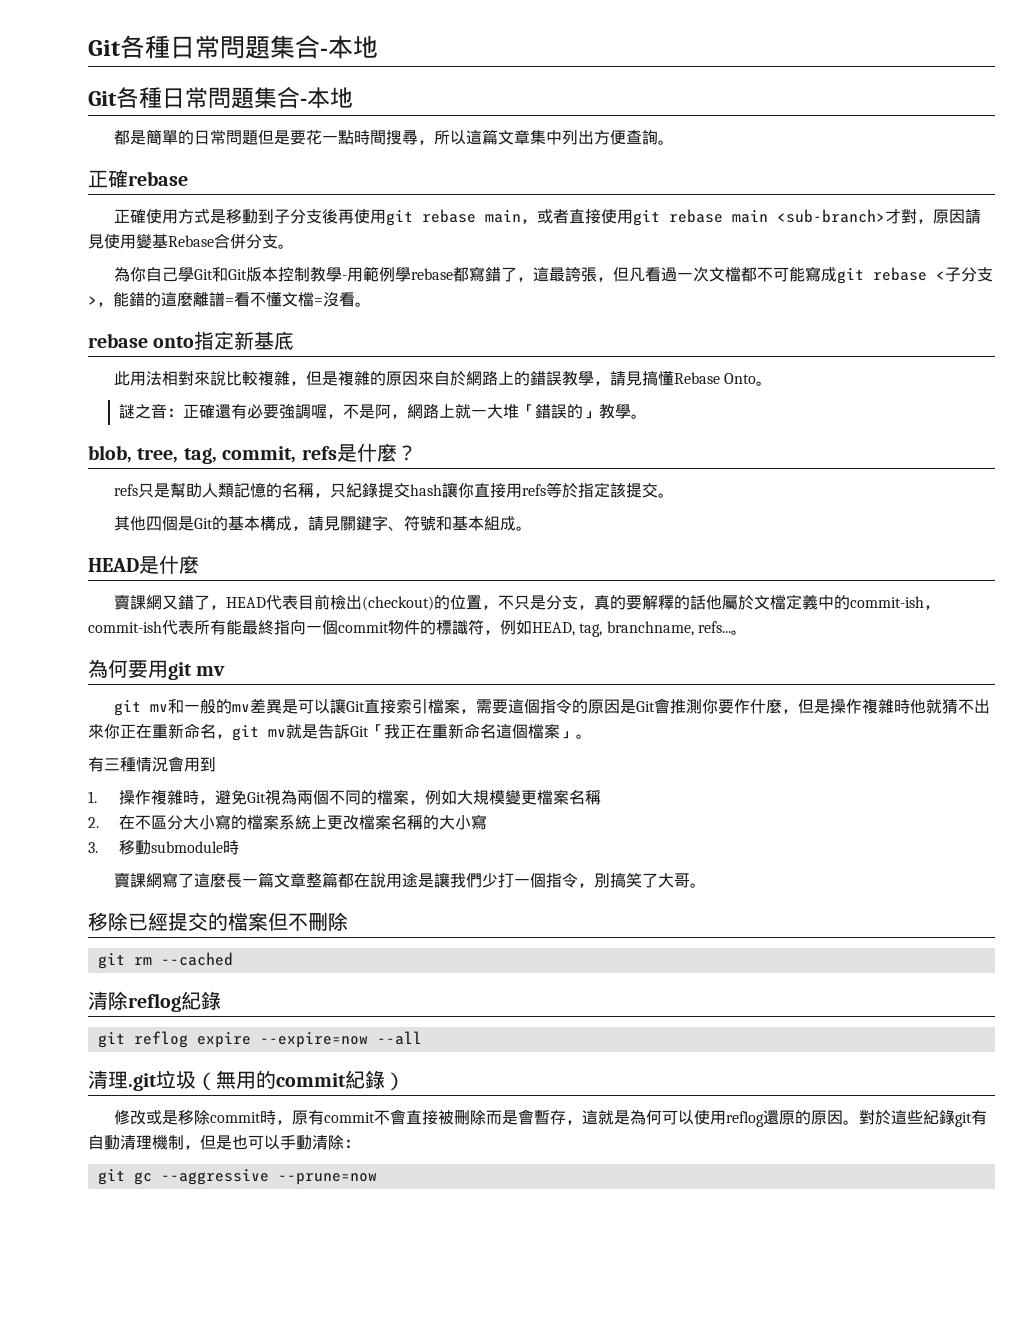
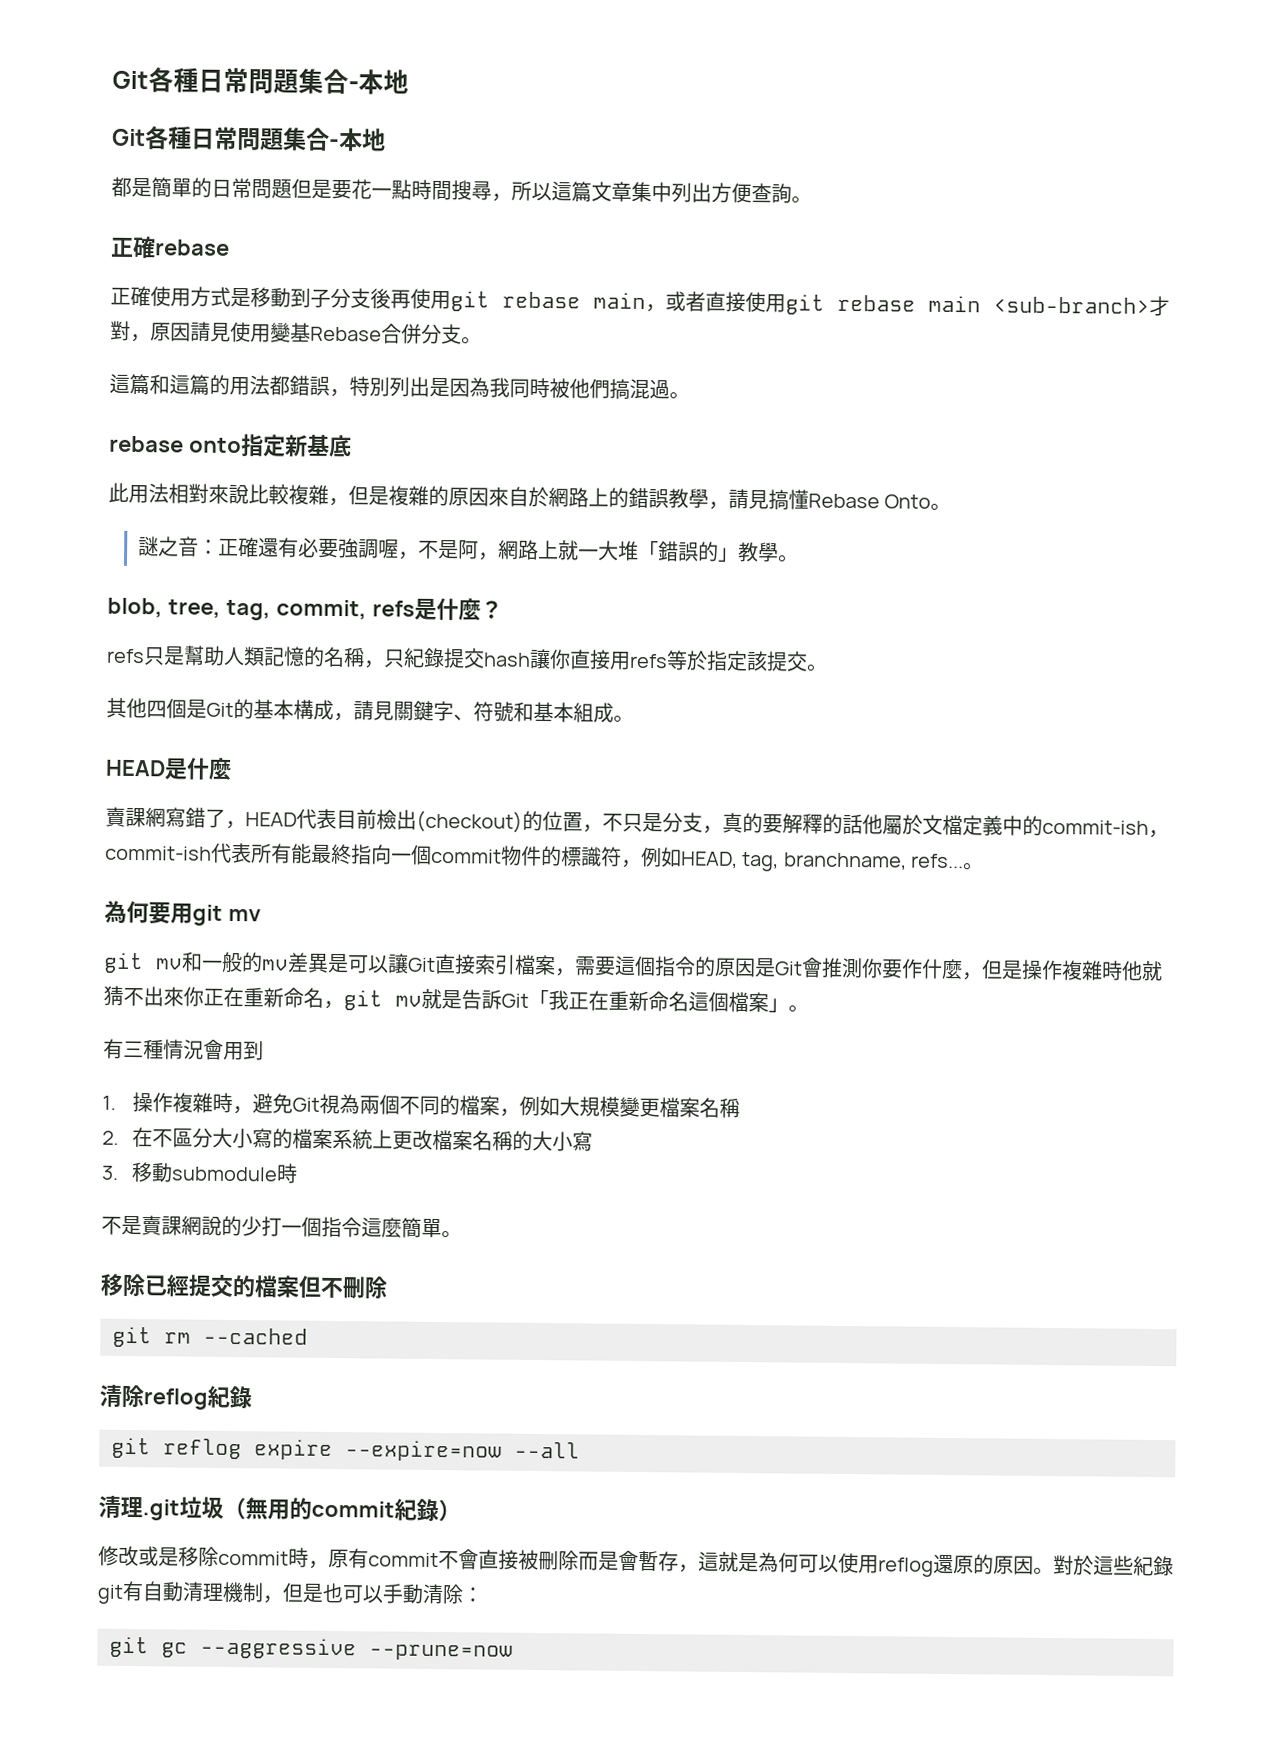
- 為你自己學Git和Git版本控制教學-用範例學rebase都寫錯了，這最誇張，但凡看過一次文檔都不可能寫成git rebase <子分支>，能錯的這麼離譜=看不懂文檔=沒看。
+ 這篇和這篇的用法都錯誤，特別列出是因為我同時被他們搞混過。
- 賣課網又錯了，HEAD代表目前檢出(checkout)的位置，不只是分支，真的要解釋的話他屬於文檔定義中的commit-ish，commit-ish代表所有能最終指向一個commit物件的標識符，例如HEAD, tag, branchname, refs...
+ 賣課網寫錯了，HEAD代表目前檢出(checkout)的位置，不只是分支，真的要解釋的話他屬於文檔定義中的commit-ish，commit-ish代表所有能最終指向一個commit物件的標識符，例如HEAD, tag, branchname, refs...
- 賣課網寫了這麼長一篇文章整篇都在說用途是讓我們少打一個指令，別搞笑了大哥。
+ 不是賣課網說的少打一個指令這麼簡單。

